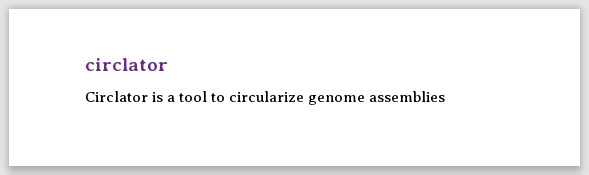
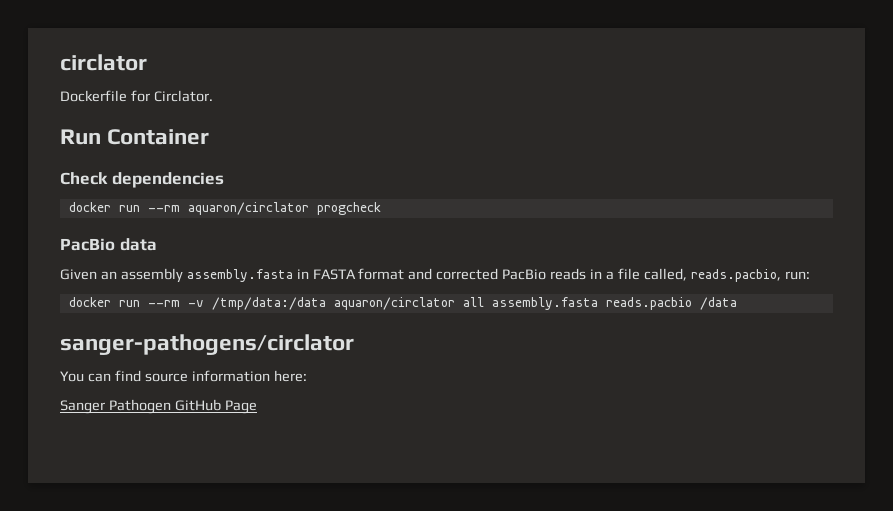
- Circlator is a tool to circularize genome assemblies
+ Dockerfile for Circlator.
+ Run Container
+ Check dependencies
+ docker run --rm aquaron/circlator progcheck
+ PacBio data
+ Given an assembly assembly.fasta in FASTA format and corrected PacBio reads in a file called, reads.pacbio, run:
+ docker run --rm -v /tmp/data:/data aquaron/circlator all assembly.fasta reads.pacbio /data
+ sanger-pathogens/circlator
+ You can find source information here:
+ Sanger Pathogen GitHub Page

